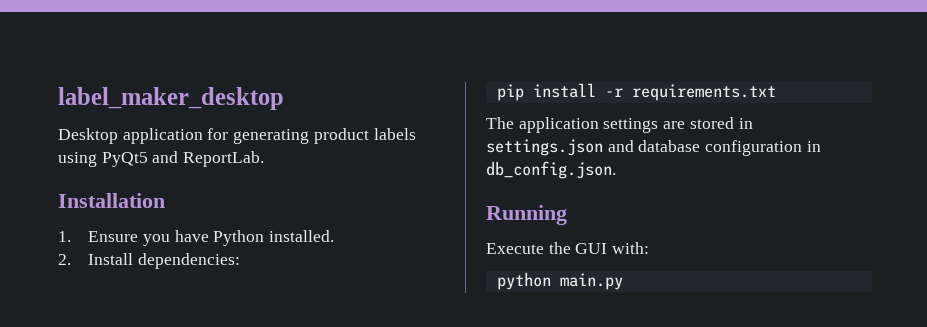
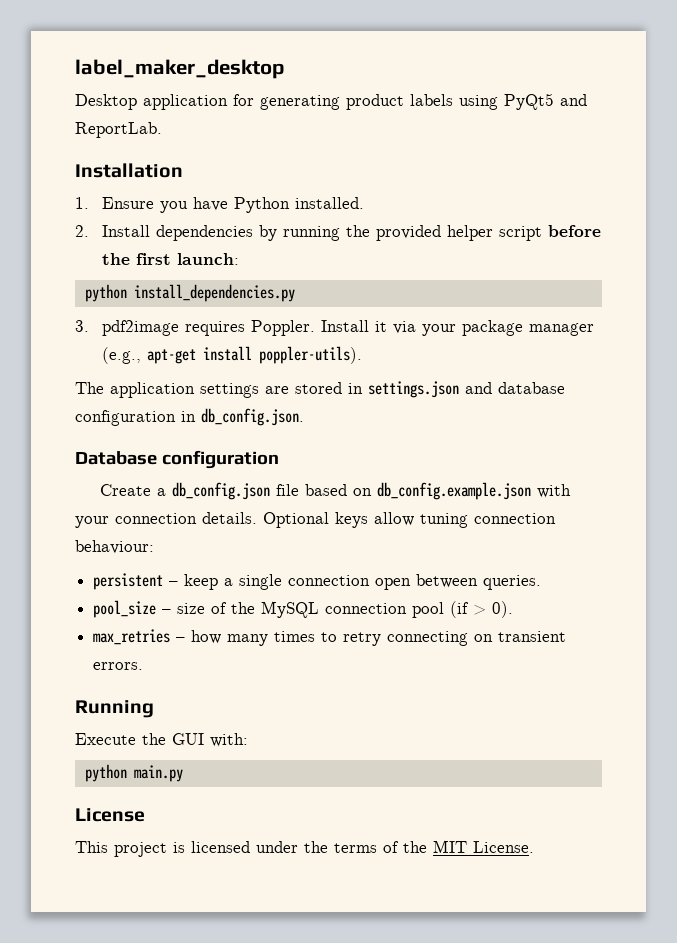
- 2. Install dependencies:
- pip install -r requirements.txt
+ 2. Install dependencies by running the provided helper script before the first launch:
+ python install_dependencies.py
+ 3. pdf2image requires Poppler. Install it via your package manager (e.g., apt-get install poppler-utils).
+ Database configuration
+ Create a db_config.json file based on db_config.example.json with your connection details. Optional keys allow tuning connection behaviour:
+ persistent – keep a single connection open between queries.
+ pool_size – size of the MySQL connection pool (if > 0).
+ max_retries – how many times to retry connecting on transient errors.
+ License
+ This project is licensed under the terms of the MIT License.

